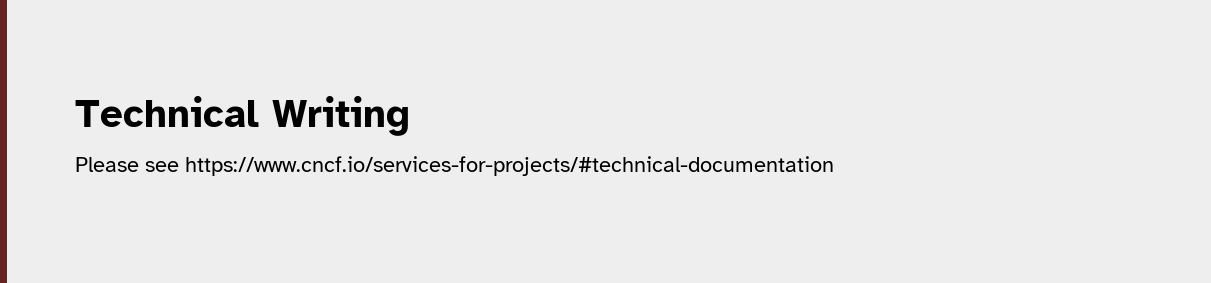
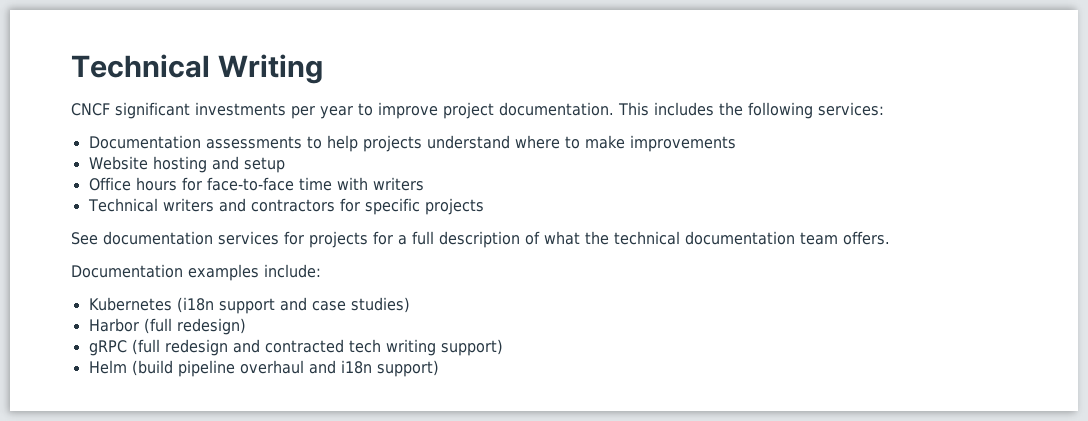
- Please see https://www.cncf.io/services-for-projects/#technical-documentation
+ CNCF significant investments per year to improve project documentation. This includes the following services:
+ Documentation assessments to help projects understand where to make improvements
+ Website hosting and setup
+ Office hours for face-to-face time with writers
+ Technical writers and contractors for specific projects
+ See documentation services for projects for a full description of what the technical documentation team offers.
+ Documentation examples include:
+ Kubernetes (i18n support and case studies)
+ Harbor (full redesign)
+ gRPC (full redesign and contracted tech writing support)
+ Helm (build pipeline overhaul and i18n support)

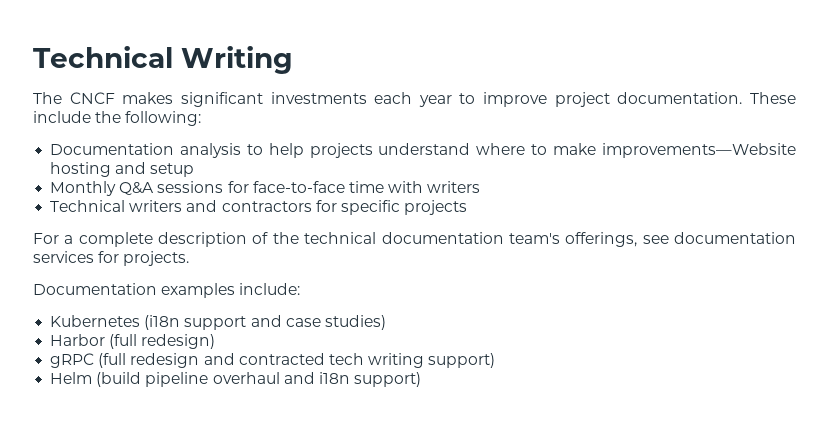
- CNCF significant investments per year to improve project documentation.
+ The CNCF makes significant investments each year to improve project documentation.
- This includes the following services:
- Documentation assessments to help projects understand where to make improvements
- Website hosting and setup
+ These include the following:
+ Documentation analysis to help projects understand where to make improvements—Website hosting and setup
- Office hours for face-to-face time with writers
+ Monthly Q&A sessions for face-to-face time with writers
- See documentation services for projects for a full description of what the technical documentation team offers.
+ For a complete description of the technical documentation team's offerings, see documentation services for projects.

